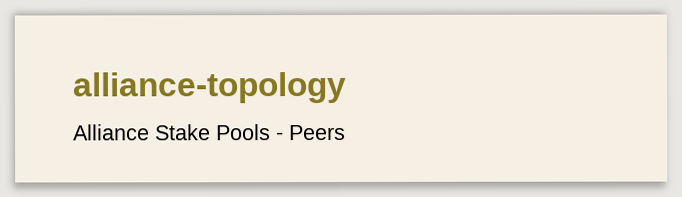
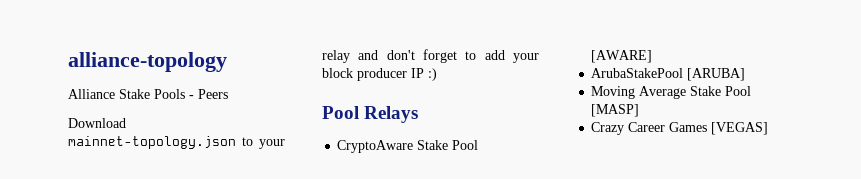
+ Download mainnet-topology.json to your relay and don't forget to add your block producer IP :)
+ Pool Relays
+ CryptoAware Stake Pool [AWARE]
+ ArubaStakePool [ARUBA]
+ Moving Average Stake Pool [MASP]
+ Crazy Career Games [VEGAS]

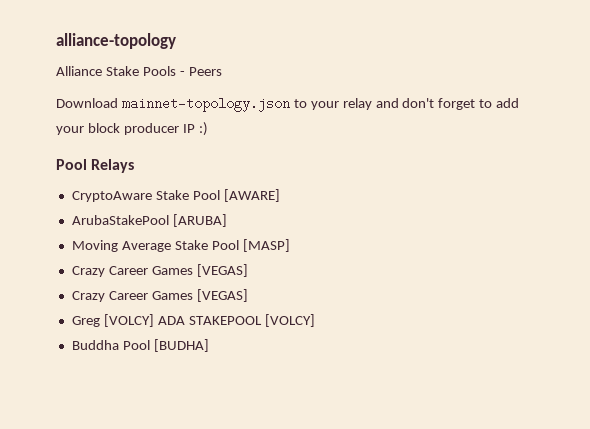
  Moving Average Stake Pool [MASP]
  Crazy Career Games [VEGAS]
+ Crazy Career Games [VEGAS]
+ Greg [VOLCY] ADA STAKEPOOL [VOLCY]
+ Buddha Pool [BUDHA]

